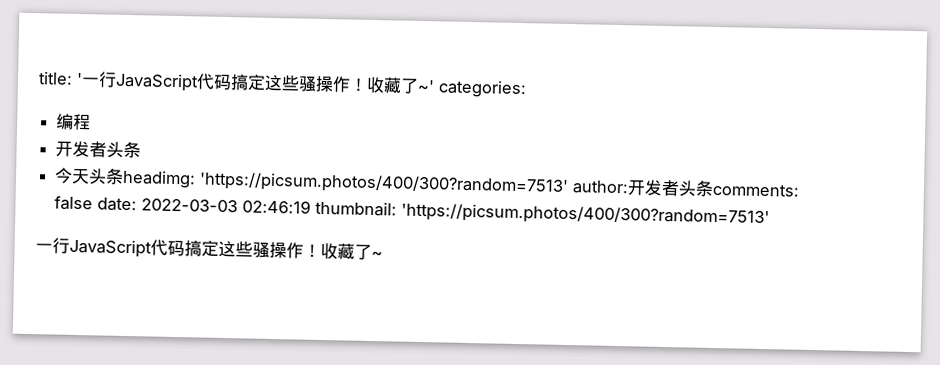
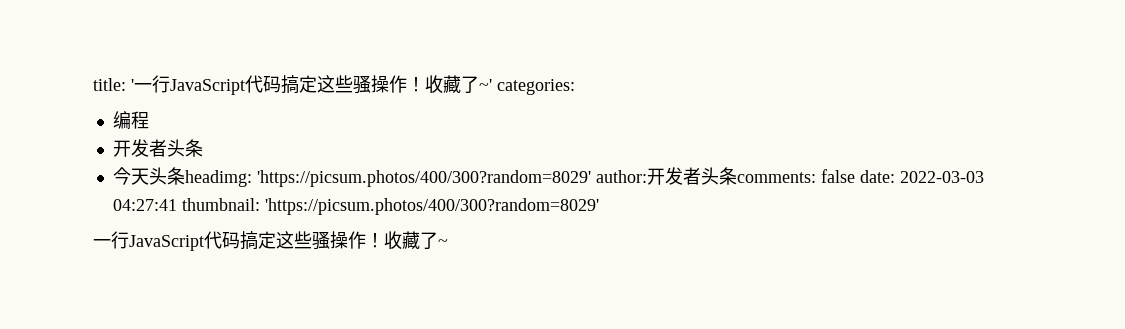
- 今天头条headimg: 'https://picsum.photos/400/300?random=7513' author:开发者头条comments: false date: 2022-03-03 02:46:19 thumbnail: 'https://picsum.photos/400/300?random=7513'
+ 今天头条headimg: 'https://picsum.photos/400/300?random=8029' author:开发者头条comments: false date: 2022-03-03 04:27:41 thumbnail: 'https://picsum.photos/400/300?random=8029'

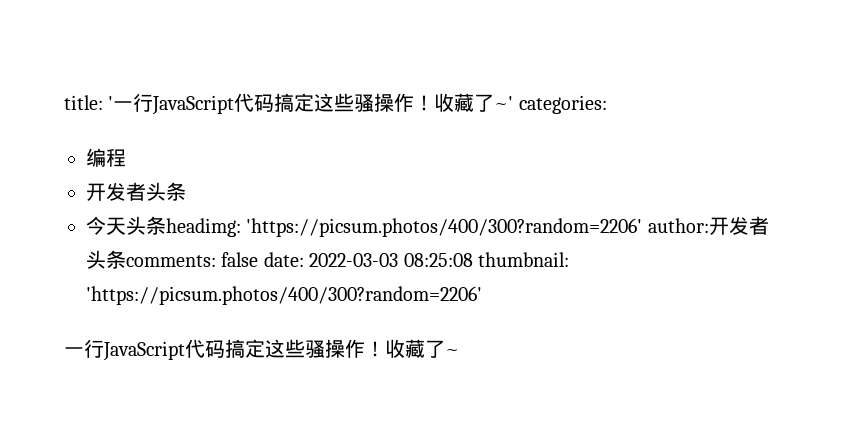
- 今天头条headimg: 'https://picsum.photos/400/300?random=8029' author:开发者头条comments: false date: 2022-03-03 04:27:41 thumbnail: 'https://picsum.photos/400/300?random=8029'
+ 今天头条headimg: 'https://picsum.photos/400/300?random=2206' author:开发者头条comments: false date: 2022-03-03 08:25:08 thumbnail: 'https://picsum.photos/400/300?random=2206'

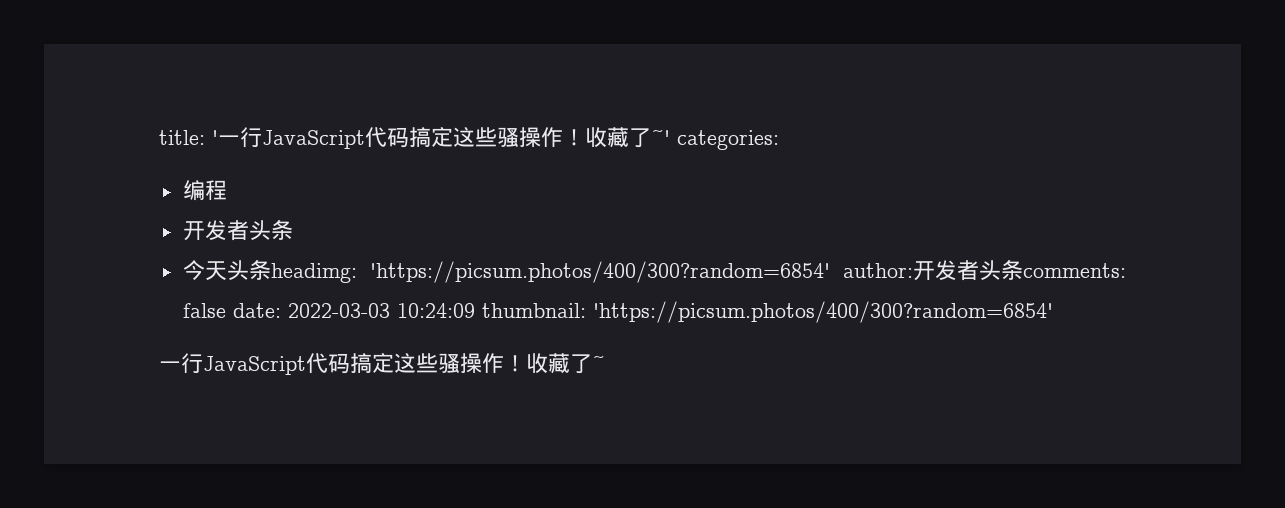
- 今天头条headimg: 'https://picsum.photos/400/300?random=2206' author:开发者头条comments: false date: 2022-03-03 08:25:08 thumbnail: 'https://picsum.photos/400/300?random=2206'
+ 今天头条headimg: 'https://picsum.photos/400/300?random=6854' author:开发者头条comments: false date: 2022-03-03 10:24:09 thumbnail: 'https://picsum.photos/400/300?random=6854'

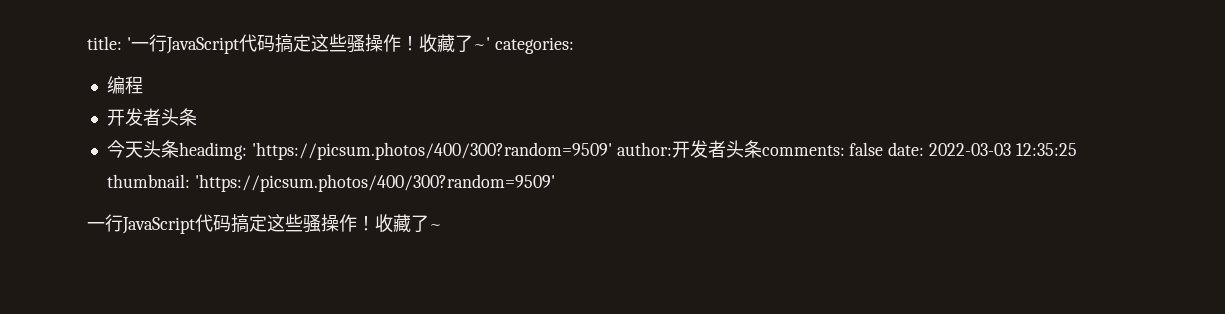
- 今天头条headimg: 'https://picsum.photos/400/300?random=6854' author:开发者头条comments: false date: 2022-03-03 10:24:09 thumbnail: 'https://picsum.photos/400/300?random=6854'
+ 今天头条headimg: 'https://picsum.photos/400/300?random=9509' author:开发者头条comments: false date: 2022-03-03 12:35:25 thumbnail: 'https://picsum.photos/400/300?random=9509'

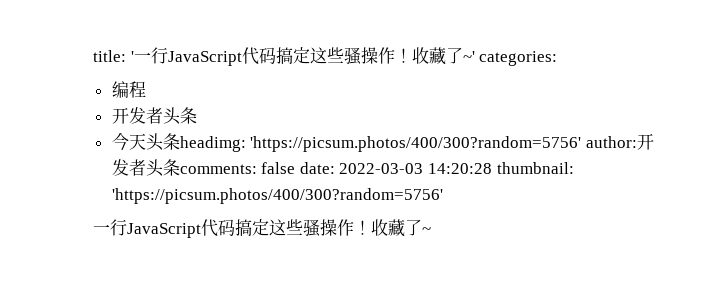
- 今天头条headimg: 'https://picsum.photos/400/300?random=9509' author:开发者头条comments: false date: 2022-03-03 12:35:25 thumbnail: 'https://picsum.photos/400/300?random=9509'
+ 今天头条headimg: 'https://picsum.photos/400/300?random=5756' author:开发者头条comments: false date: 2022-03-03 14:20:28 thumbnail: 'https://picsum.photos/400/300?random=5756'

